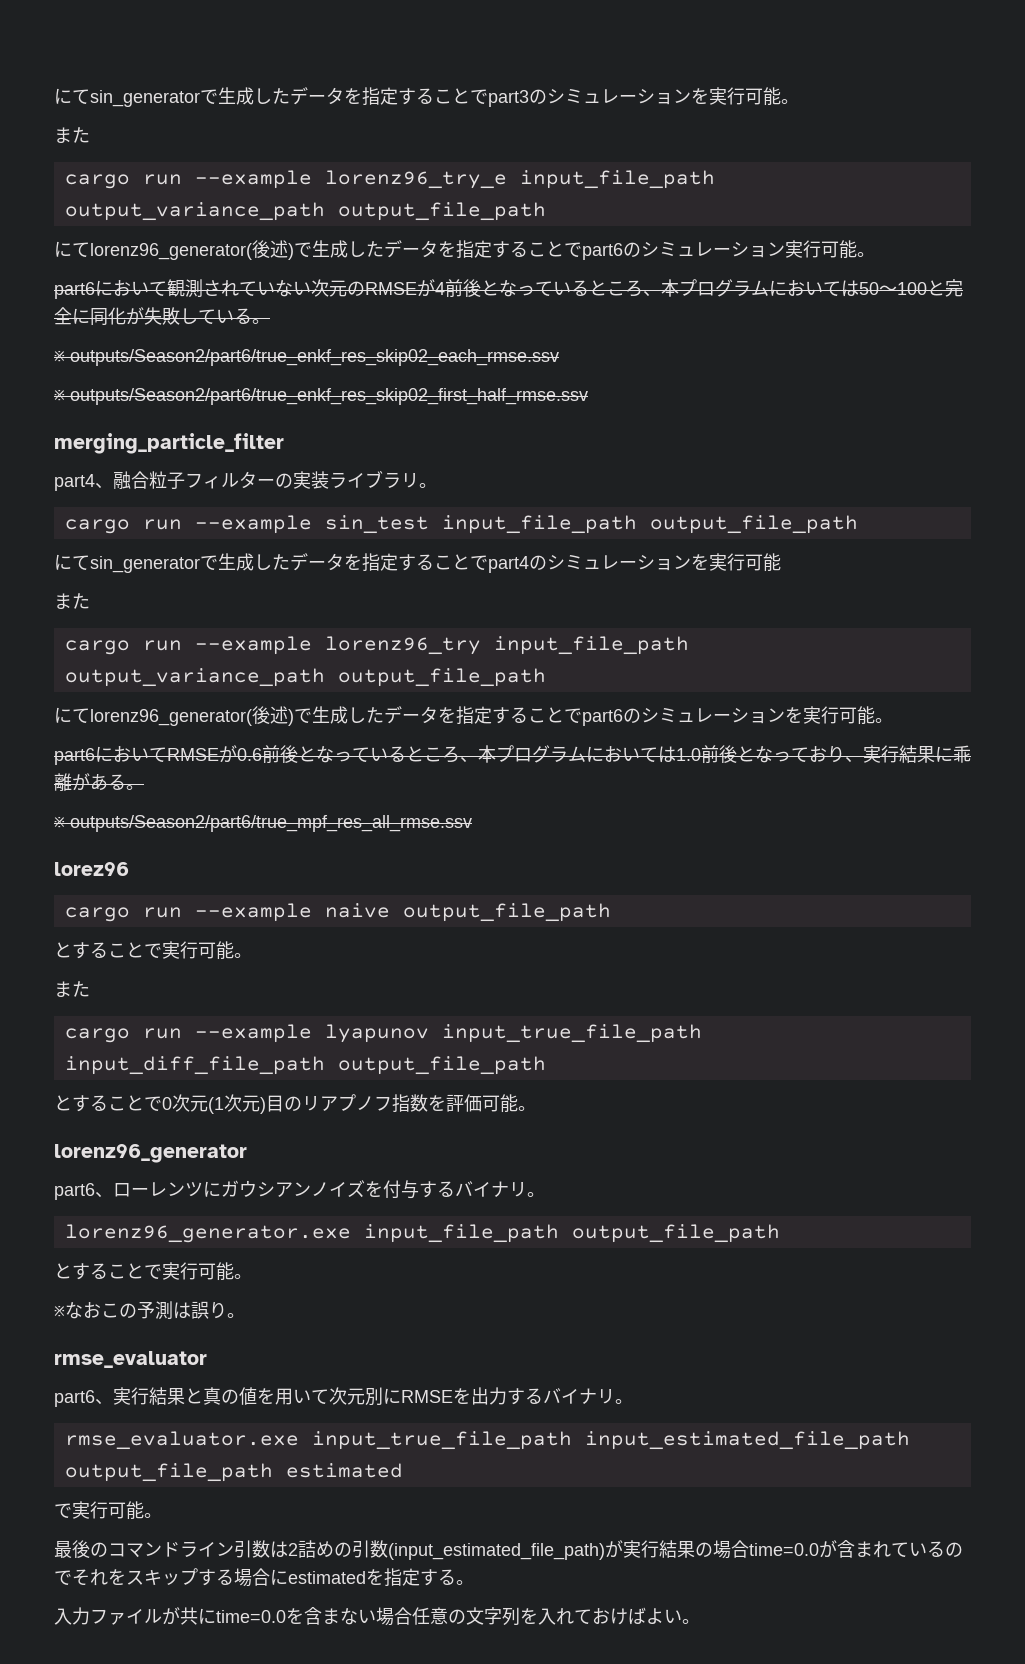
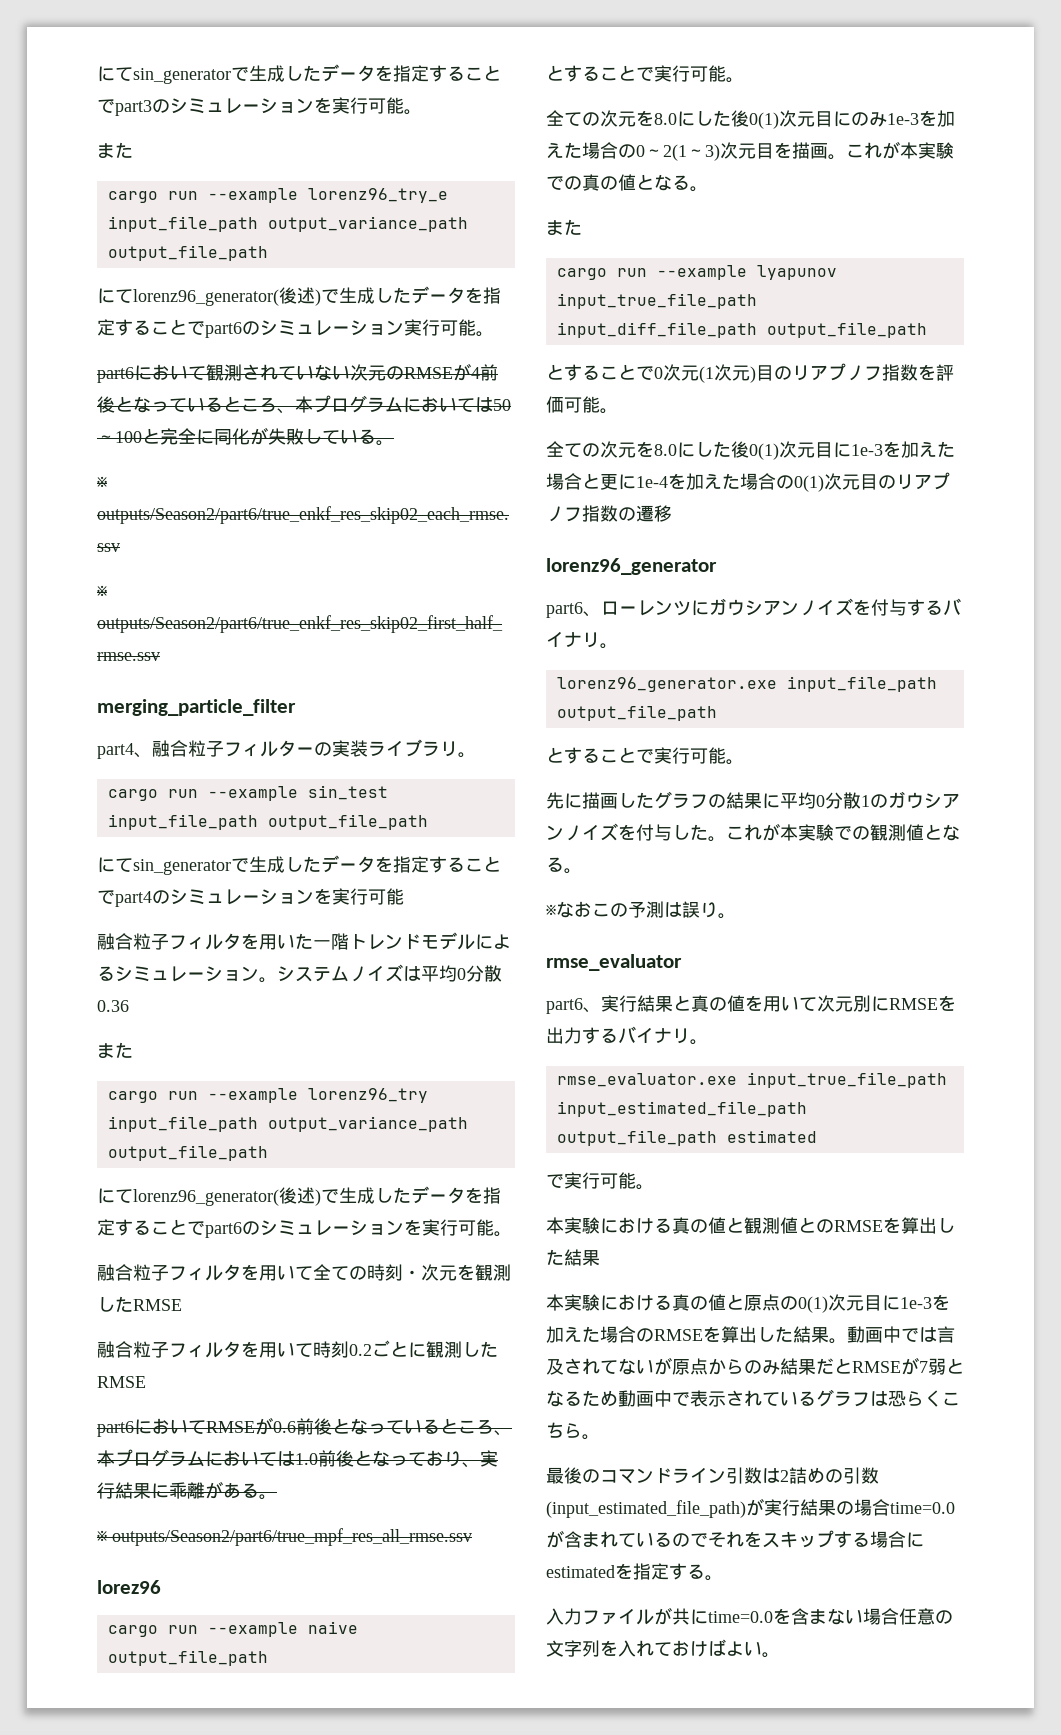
+ 融合粒子フィルタを用いた一階トレンドモデルによるシミュレーション。システムノイズは平均0分散0.36
+ 融合粒子フィルタを用いて全ての時刻・次元を観測したRMSE
+ 融合粒子フィルタを用いて時刻0.2ごとに観測したRMSE
+ 全ての次元を8.0にした後0(1)次元目にのみ1e-3を加えた場合の0～2(1～3)次元目を描画。これが本実験での真の値となる。
+ 全ての次元を8.0にした後0(1)次元目に1e-3を加えた場合と更に1e-4を加えた場合の0(1)次元目のリアプノフ指数の遷移
+ 先に描画したグラフの結果に平均0分散1のガウシアンノイズを付与した。これが本実験での観測値となる。
+ 本実験における真の値と観測値とのRMSEを算出した結果
+ 本実験における真の値と原点の0(1)次元目に1e-3を加えた場合のRMSEを算出した結果。動画中では言及されてないが原点からのみ結果だとRMSEが7弱となるため動画中で表示されているグラフは恐らくこちら。

